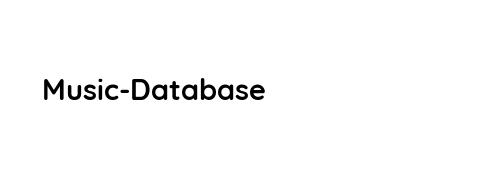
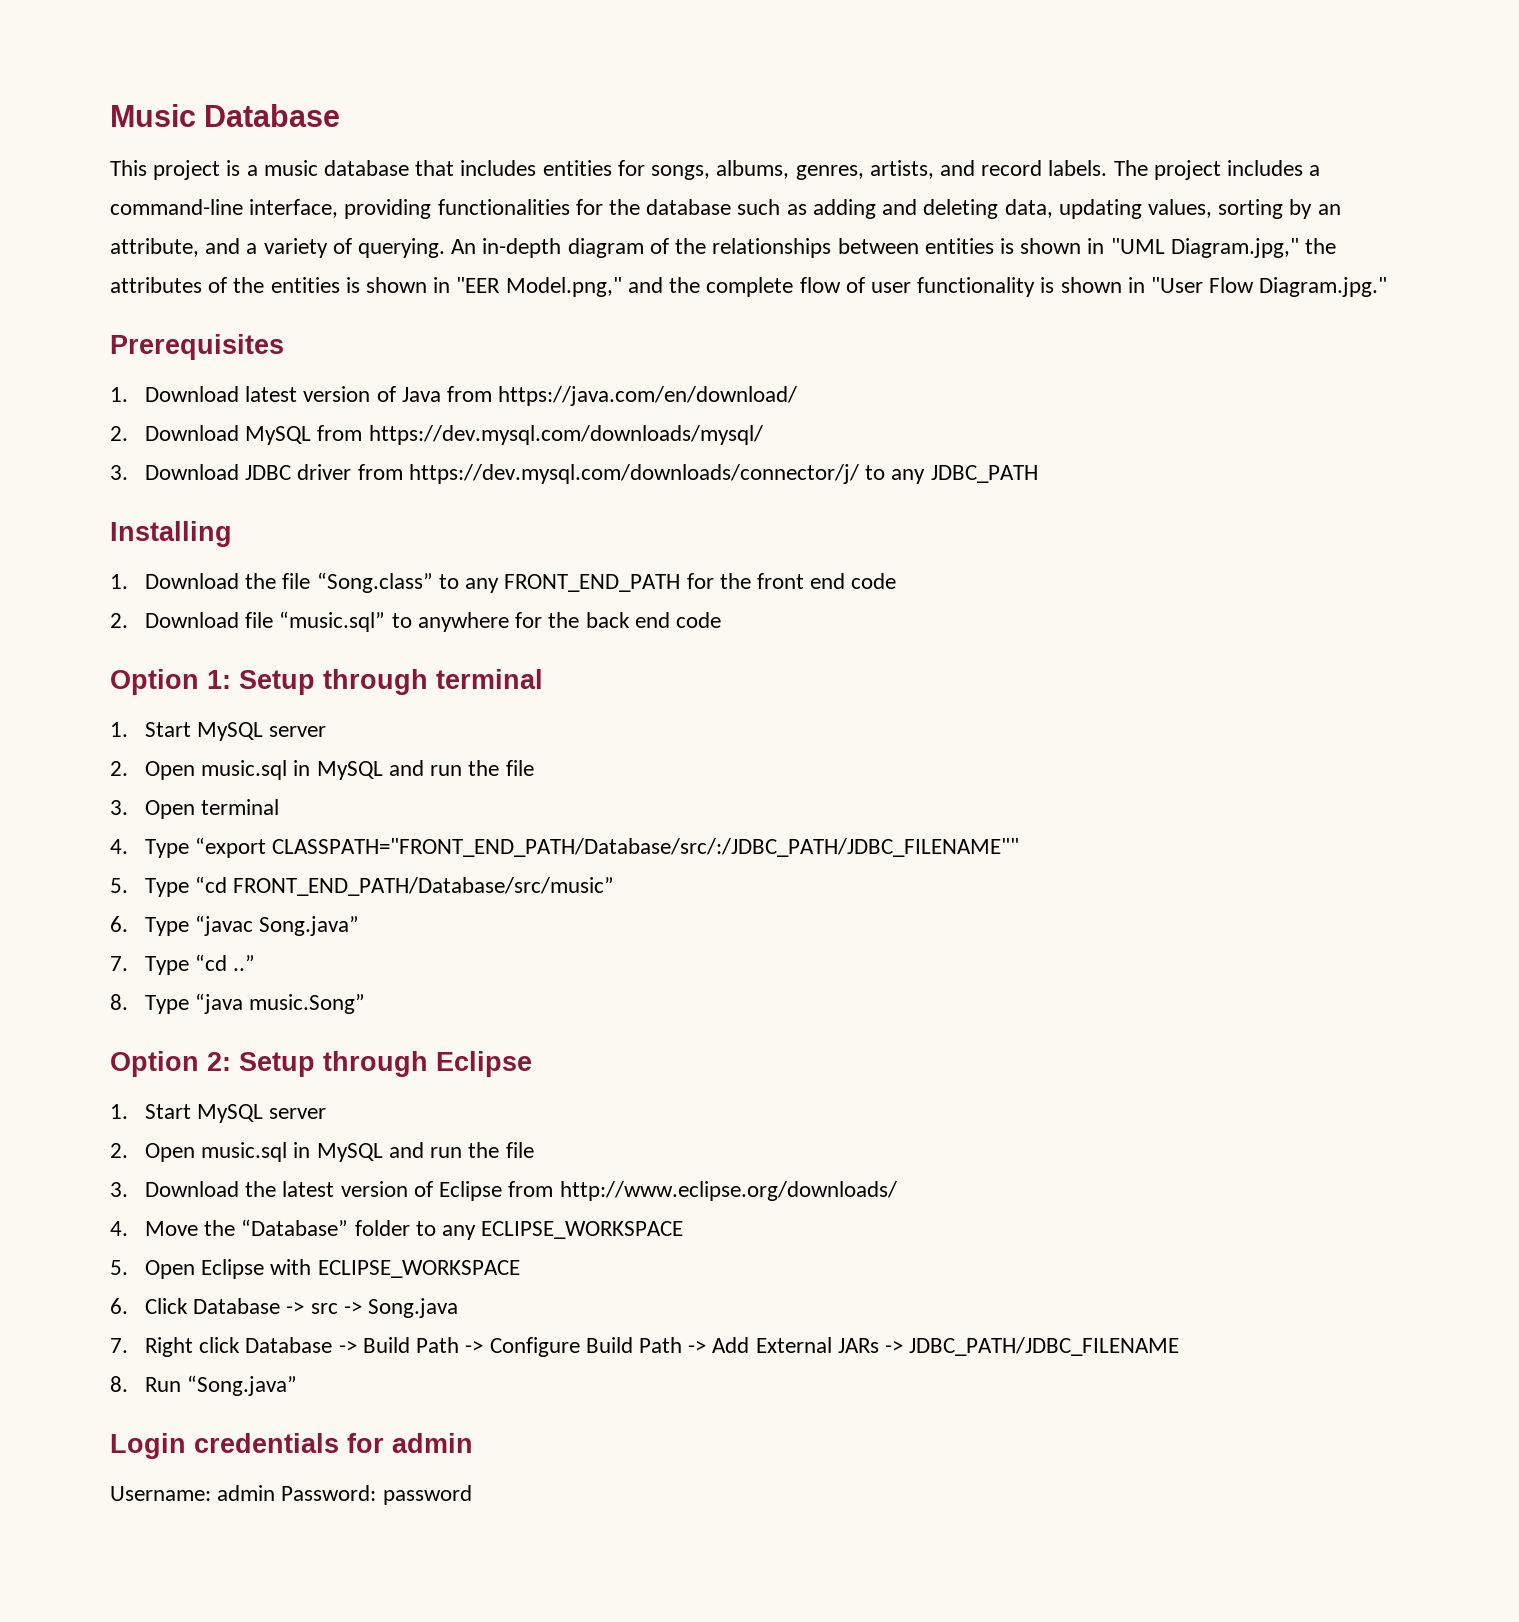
- Music-Database
+ Music Database
+ This project is a music database that includes entities for songs, albums, genres, artists, and record labels. The project includes a command-line interface, providing functionalities for the database such as adding and deleting data, updating values, sorting by an attribute, and a variety of querying. An in-depth diagram of the relationships between entities is shown in "UML Diagram.jpg," the attributes of the entities is shown in "EER Model.png," and the complete flow of user functionality is shown in "User Flow Diagram.jpg."
+ Prerequisites
+ 1. Download latest version of Java from https://java.com/en/download/
+ 2. Download MySQL from https://dev.mysql.com/downloads/mysql/
+ 3. Download JDBC driver from https://dev.mysql.com/downloads/connector/j/ to any JDBC_PATH
+ Installing
+ 1. Download the file “Song.class” to any FRONT_END_PATH for the front end code
+ 2. Download file “music.sql” to anywhere for the back end code
+ Option 1: Setup through terminal
+ 1. Start MySQL server
+ 2. Open music.sql in MySQL and run the file
+ 3. Open terminal
+ 4. Type “export CLASSPATH="FRONT_END_PATH/Database/src/:/JDBC_PATH/JDBC_FILENAME""
+ 5. Type “cd FRONT_END_PATH/Database/src/music”
+ 6. Type “javac Song.java”
+ 7. Type “cd ..”
+ 8. Type “java music.Song”
+ Option 2: Setup through Eclipse
+ 1. Start MySQL server
+ 2. Open music.sql in MySQL and run the file
+ 3. Download the latest version of Eclipse from http://www.eclipse.org/downloads/
+ 4. Move the “Database” folder to any ECLIPSE_WORKSPACE
+ 5. Open Eclipse with ECLIPSE_WORKSPACE
+ 6. Click Database -> src -> Song.java
+ 7. Right click Database -> Build Path -> Configure Build Path -> Add External JARs -> JDBC_PATH/JDBC_FILENAME
+ 8. Run “Song.java”
+ Login credentials for admin
+ Username: admin Password: password

